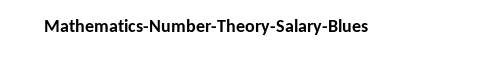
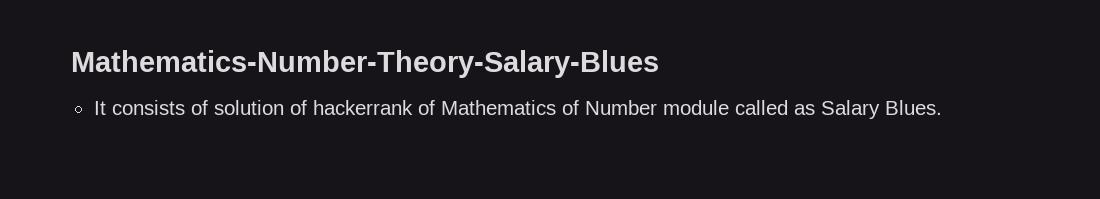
+ It consists of solution of hackerrank of Mathematics of Number module called as Salary Blues.

